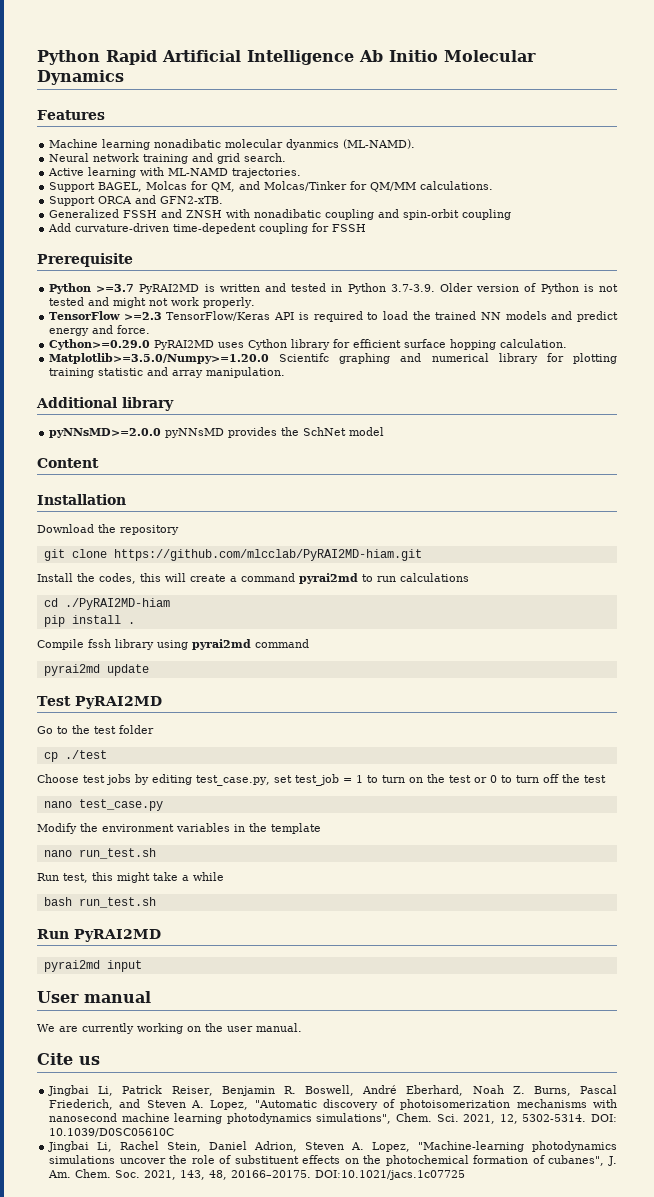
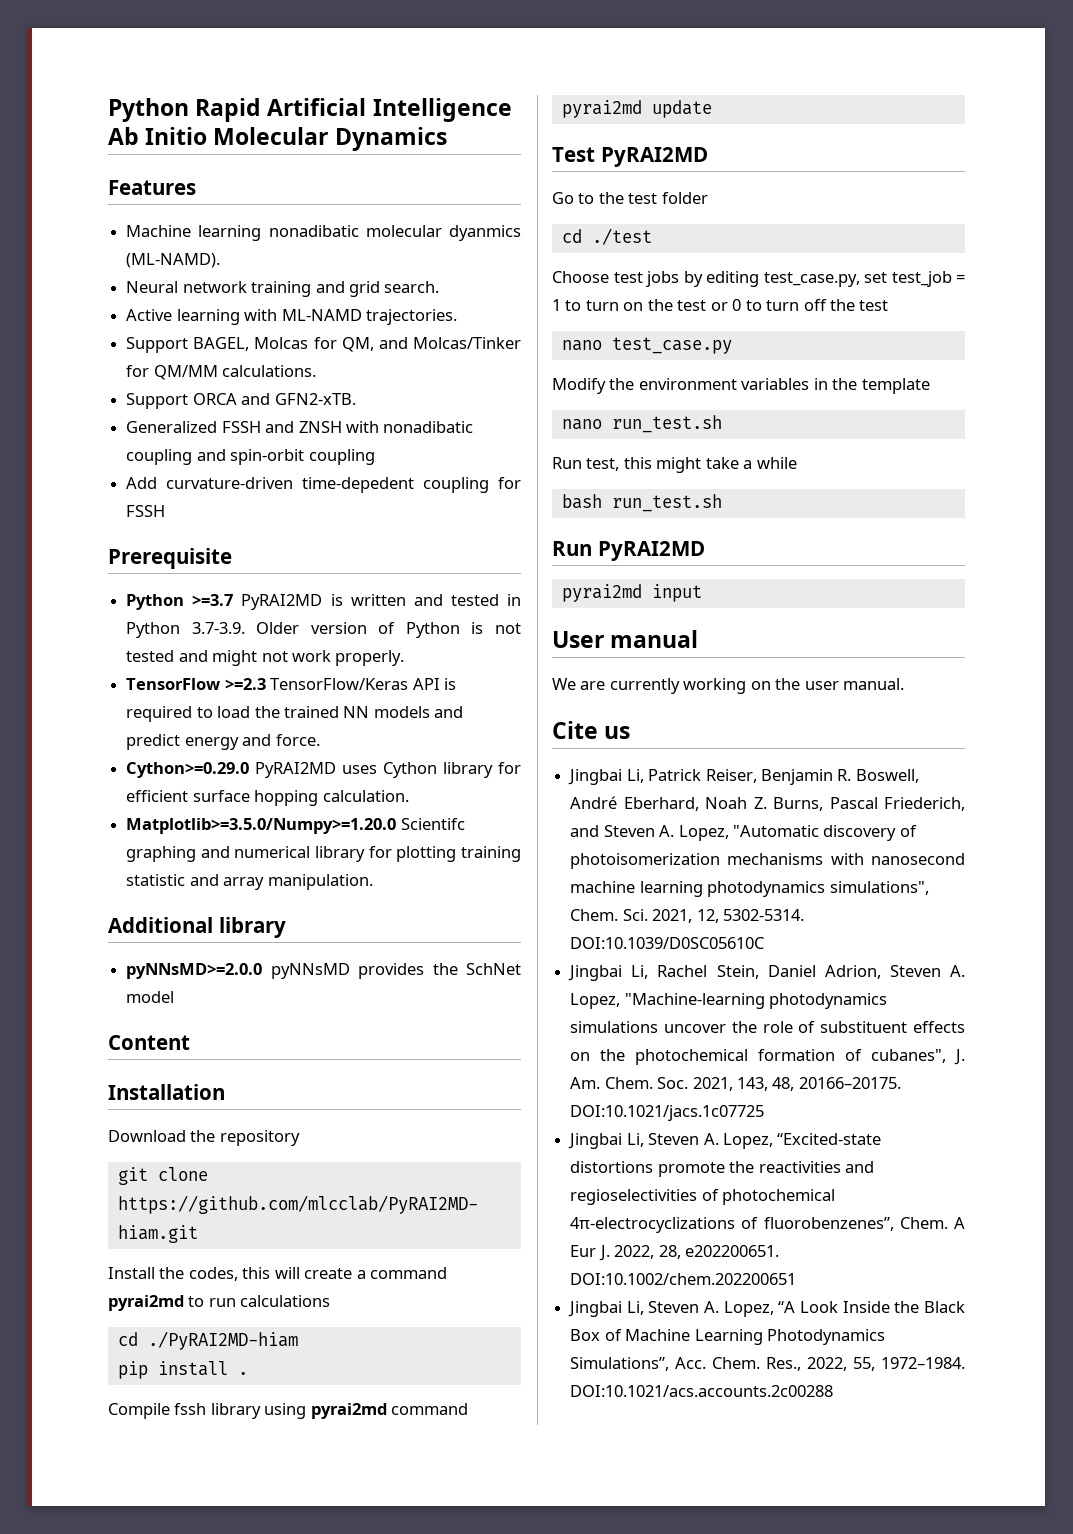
- cp ./test
+ cd ./test
- DOI: 10.1039/D0SC05610C
+ DOI:10.1039/D0SC05610C
+ Jingbai Li, Steven A. Lopez, “Excited-state distortions promote the reactivities and regioselectivities of photochemical 4π-electrocyclizations of fluorobenzenes”, Chem. A Eur J. 2022, 28, e202200651. DOI:10.1002/chem.202200651
+ Jingbai Li, Steven A. Lopez, “A Look Inside the Black Box of Machine Learning Photodynamics Simulations”, Acc. Chem. Res., 2022, 55, 1972–1984. DOI:10.1021/acs.accounts.2c00288

